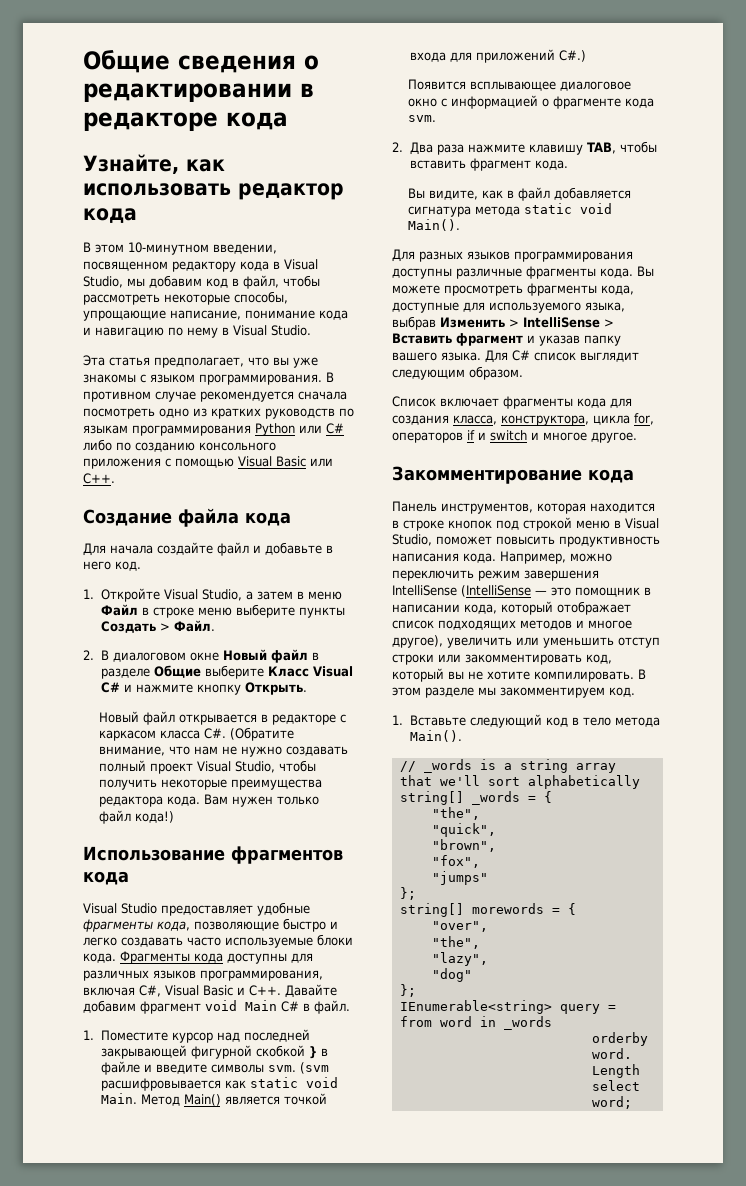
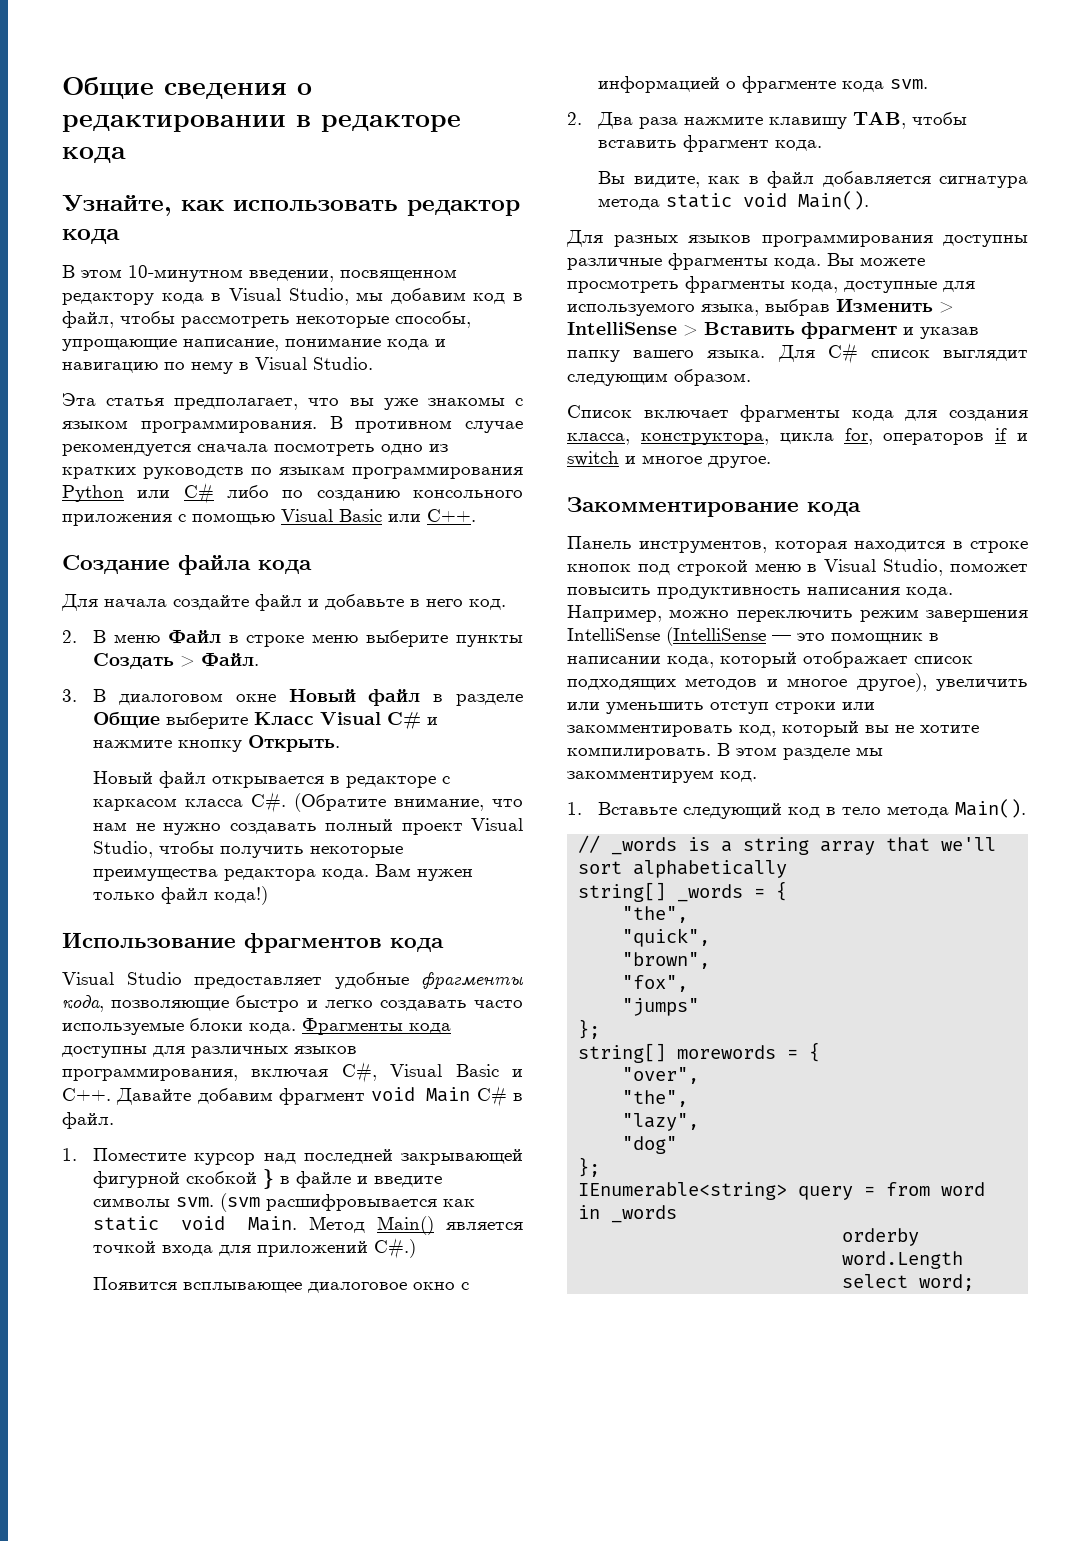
- 1. Откройте Visual Studio, а затем в меню Файл в строке меню выберите пункты Создать > Файл.
+ 2. В меню Файл в строке меню выберите пункты Создать > Файл.
- 2. В диалоговом окне Новый файл в разделе Общие выберите Класс Visual C# и нажмите кнопку Открыть.
+ 3. В диалоговом окне Новый файл в разделе Общие выберите Класс Visual C# и нажмите кнопку Открыть.

